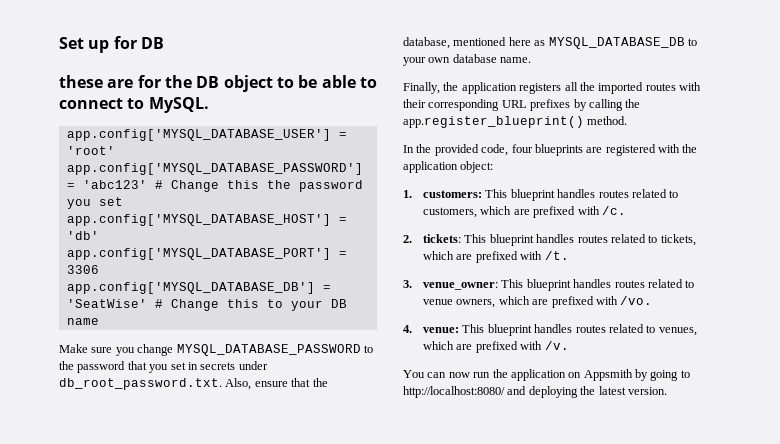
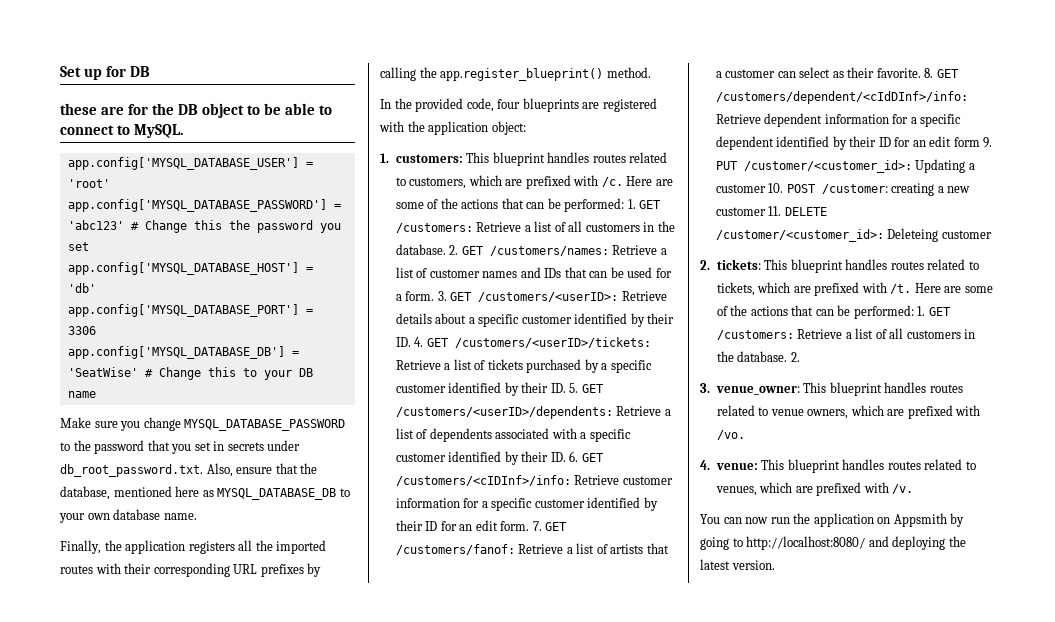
+ Here are some of the actions that can be performed: 1. GET /customers: Retrieve a list of all customers in the database. 2. GET /customers/names: Retrieve a list of customer names and IDs that can be used for a form. 3. GET /customers/<userID>: Retrieve details about a specific customer identified by their ID. 4. GET /customers/<userID>/tickets: Retrieve a list of tickets purchased by a specific customer identified by their ID. 5. GET /customers/<userID>/dependents: Retrieve a list of dependents associated with a specific customer identified by their ID. 6. GET /customers/<cIDInf>/info: Retrieve customer information for a specific customer identified by their ID for an edit form. 7. GET /customers/fanof: Retrieve a list of artists that a customer can select as their favorite. 8. GET /customers/dependent/<cIdDInf>/info: Retrieve dependent information for a specific dependent identified by their ID for an edit form 9. PUT /customer/<customer_id>: Updating a customer 10. POST /customer: creating a new customer 11. DELETE /customer/<customer_id>: Deleteing customer
- 2. tickets: This blueprint handles routes related to tickets, which are prefixed with /t.
+ 2. tickets: This blueprint handles routes related to tickets, which are prefixed with /t. Here are some of the actions that can be performed: 1. GET /customers: Retrieve a list of all customers in the database. 2.

